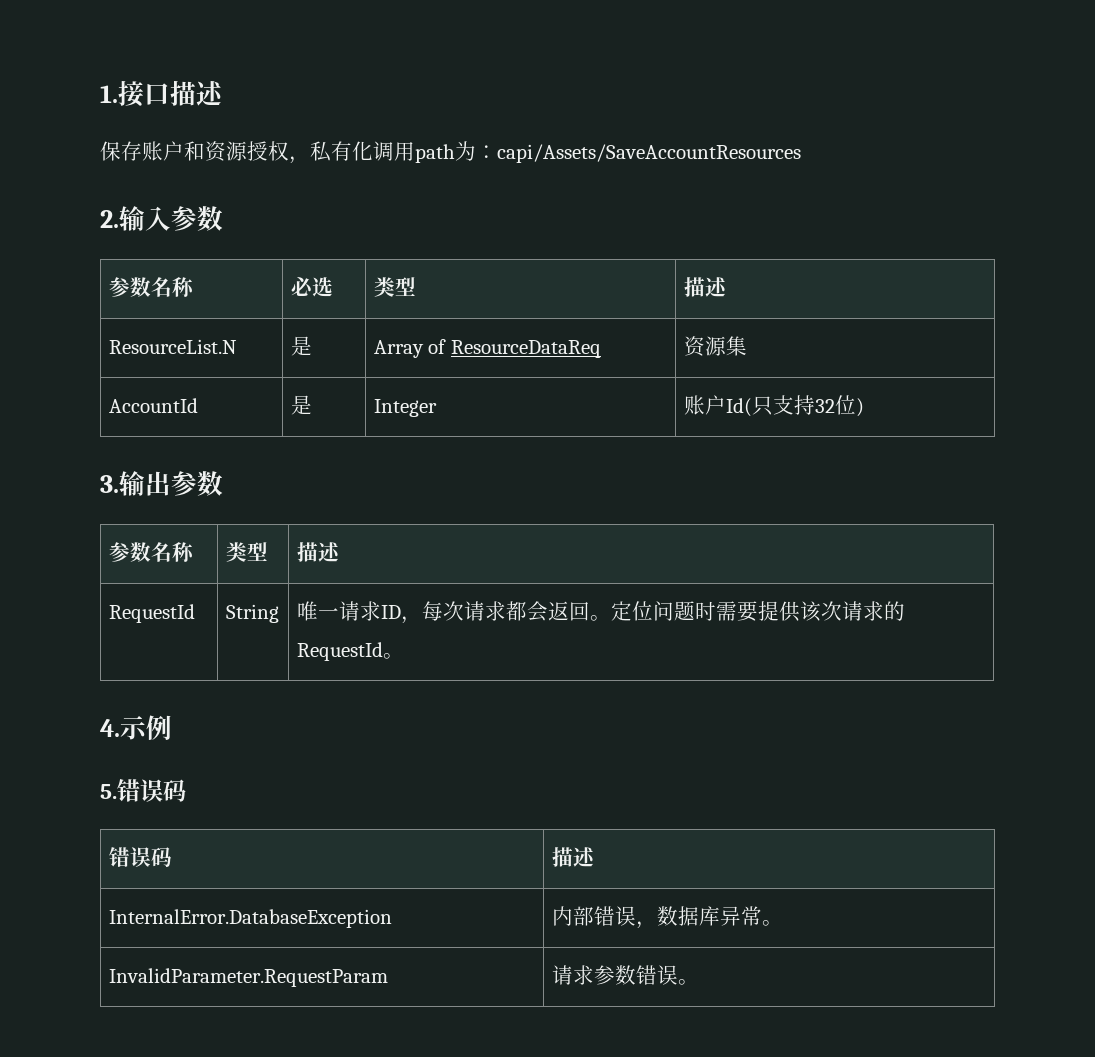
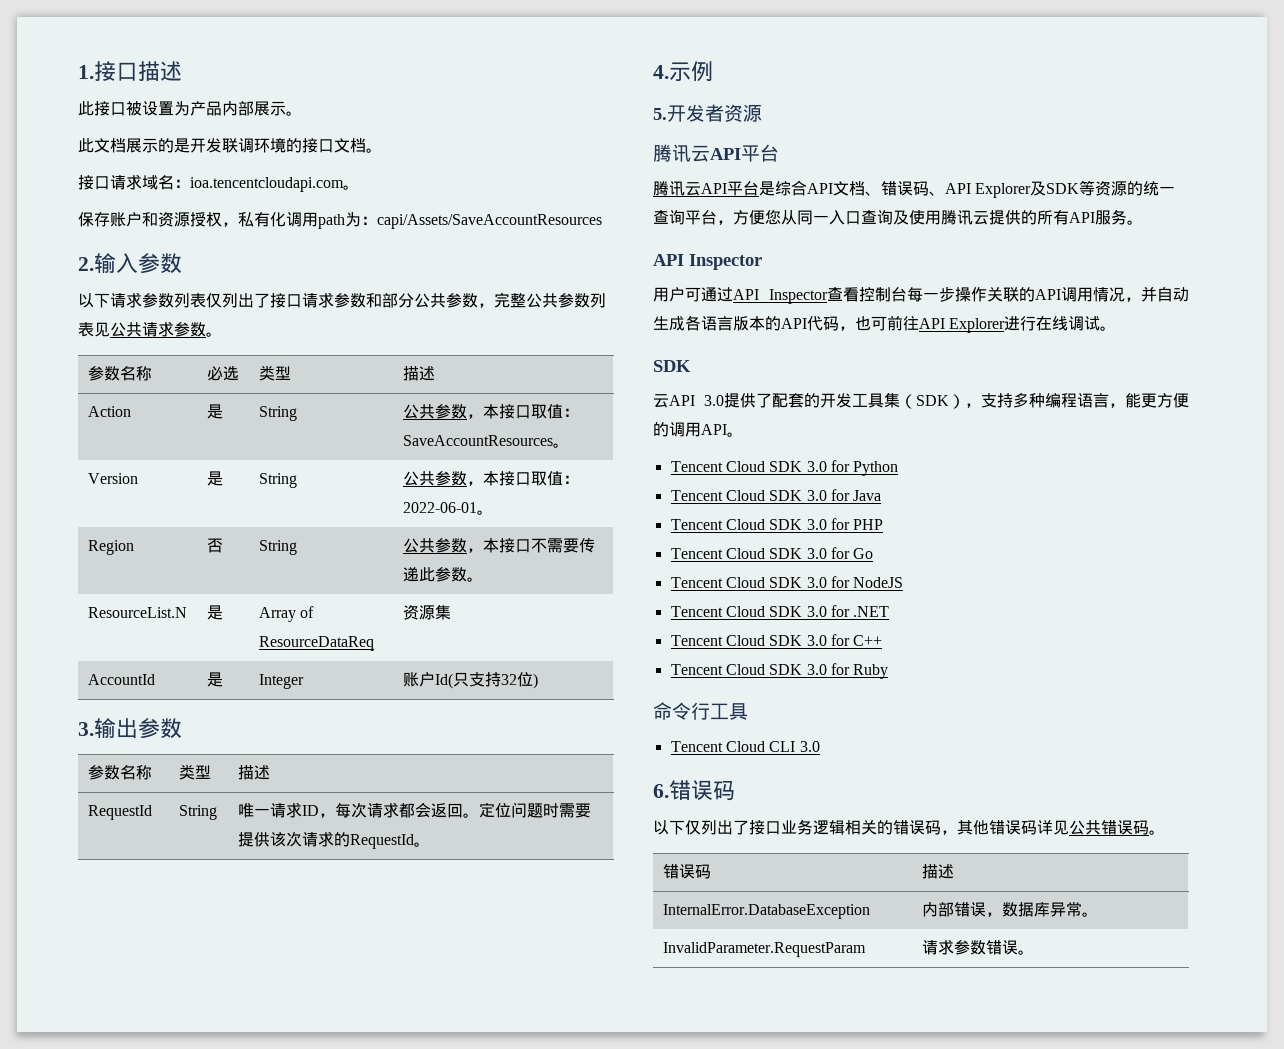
+ 此接口被设置为产品内部展示。
+ 此文档展示的是开发联调环境的接口文档。
+ 接口请求域名：ioa.tencentcloudapi.com。
+ 以下请求参数列表仅列出了接口请求参数和部分公共参数，完整公共参数列表见公共请求参数。
+ Action | 是 | String | 公共参数，本接口取值：SaveAccountResources。
+ Version | 是 | String | 公共参数，本接口取值：2022-06-01。
+ Region | 否 | String | 公共参数，本接口不需要传递此参数。
- 5.错误码
+ 5.开发者资源
+ 腾讯云API平台
+ 腾讯云API平台是综合API文档、错误码、API Explorer及SDK等资源的统一查询平台，方便您从同一入口查询及使用腾讯云提供的所有API服务。
+ API Inspector
+ 用户可通过API Inspector查看控制台每一步操作关联的API调用情况，并自动生成各语言版本的API代码，也可前往API Explorer进行在线调试。
+ SDK
+ 云API 3.0提供了配套的开发工具集（SDK），支持多种编程语言，能更方便的调用API。
+ Tencent Cloud SDK 3.0 for Python
+ Tencent Cloud SDK 3.0 for Java
+ Tencent Cloud SDK 3.0 for PHP
+ Tencent Cloud SDK 3.0 for Go
+ Tencent Cloud SDK 3.0 for NodeJS
+ Tencent Cloud SDK 3.0 for .NET
+ Tencent Cloud SDK 3.0 for C++
+ Tencent Cloud SDK 3.0 for Ruby
+ 命令行工具
+ Tencent Cloud CLI 3.0
+ 6.错误码
+ 以下仅列出了接口业务逻辑相关的错误码，其他错误码详见公共错误码。

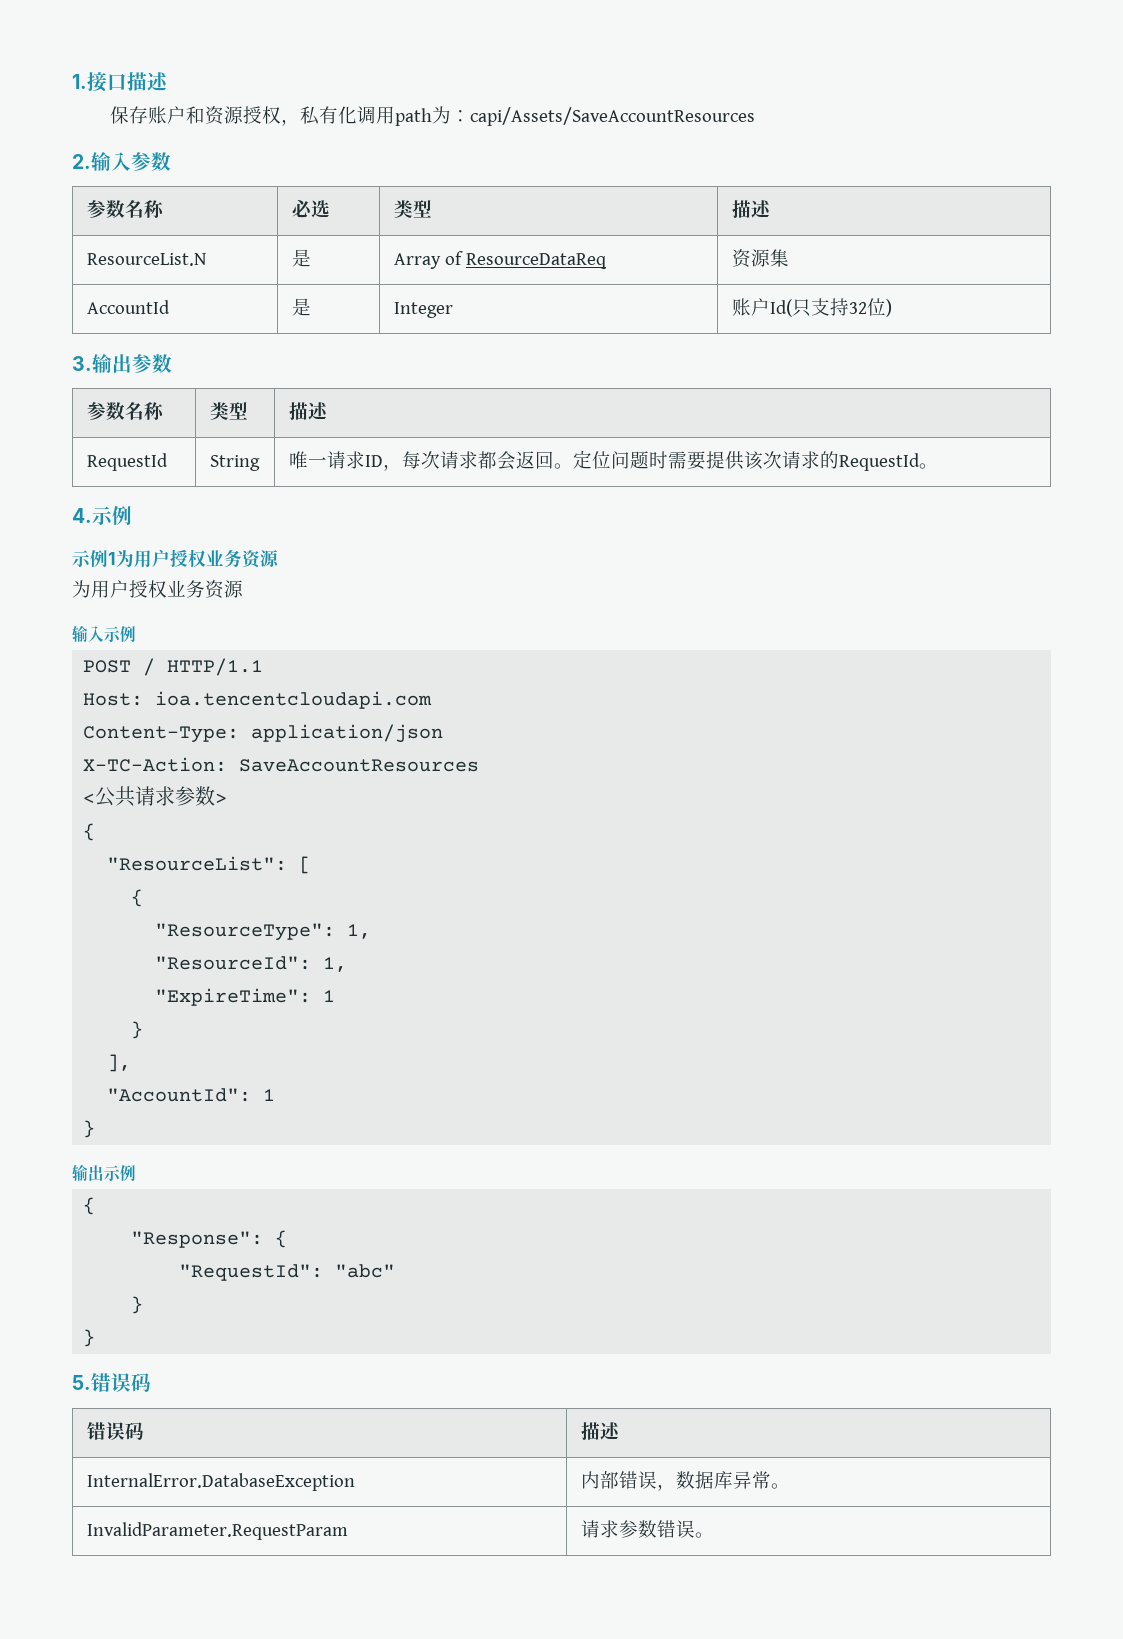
- 此接口被设置为产品内部展示。
- 此文档展示的是开发联调环境的接口文档。
- 接口请求域名：ioa.tencentcloudapi.com。
- 以下请求参数列表仅列出了接口请求参数和部分公共参数，完整公共参数列表见公共请求参数。
- Action | 是 | String | 公共参数，本接口取值：SaveAccountResources。
- Version | 是 | String | 公共参数，本接口取值：2022-06-01。
- Region | 否 | String | 公共参数，本接口不需要传递此参数。
- 5.开发者资源
- 腾讯云API平台
- 腾讯云API平台是综合API文档、错误码、API Explorer及SDK等资源的统一查询平台，方便您从同一入口查询及使用腾讯云提供的所有API服务。
- API Inspector
- 用户可通过API Inspector查看控制台每一步操作关联的API调用情况，并自动生成各语言版本的API代码，也可前往API Explorer进行在线调试。
- SDK
- 云API 3.0提供了配套的开发工具集（SDK），支持多种编程语言，能更方便的调用API。
- Tencent Cloud SDK 3.0 for Python
- Tencent Cloud SDK 3.0 for Java
- Tencent Cloud SDK 3.0 for PHP
- Tencent Cloud SDK 3.0 for Go
- Tencent Cloud SDK 3.0 for NodeJS
- Tencent Cloud SDK 3.0 for .NET
- Tencent Cloud SDK 3.0 for C++
- Tencent Cloud SDK 3.0 for Ruby
- 命令行工具
- Tencent Cloud CLI 3.0
- 6.错误码
- 以下仅列出了接口业务逻辑相关的错误码，其他错误码详见公共错误码。
+ 示例1为用户授权业务资源
+ 为用户授权业务资源
+ 输入示例
+ POST / HTTP/1.1
+ Host: ioa.tencentcloudapi.com
+ Content-Type: application/json
+ X-TC-Action: SaveAccountResources
+ <公共请求参数>
+ {
+ "ResourceList": [
+ {
+ "ResourceType": 1,
+ "ResourceId": 1,
+ "ExpireTime": 1
+ }
+ ],
+ "AccountId": 1
+ }
+ 输出示例
+ {
+ "Response": {
+ "RequestId": "abc"
+ }
+ }
+ 5.错误码

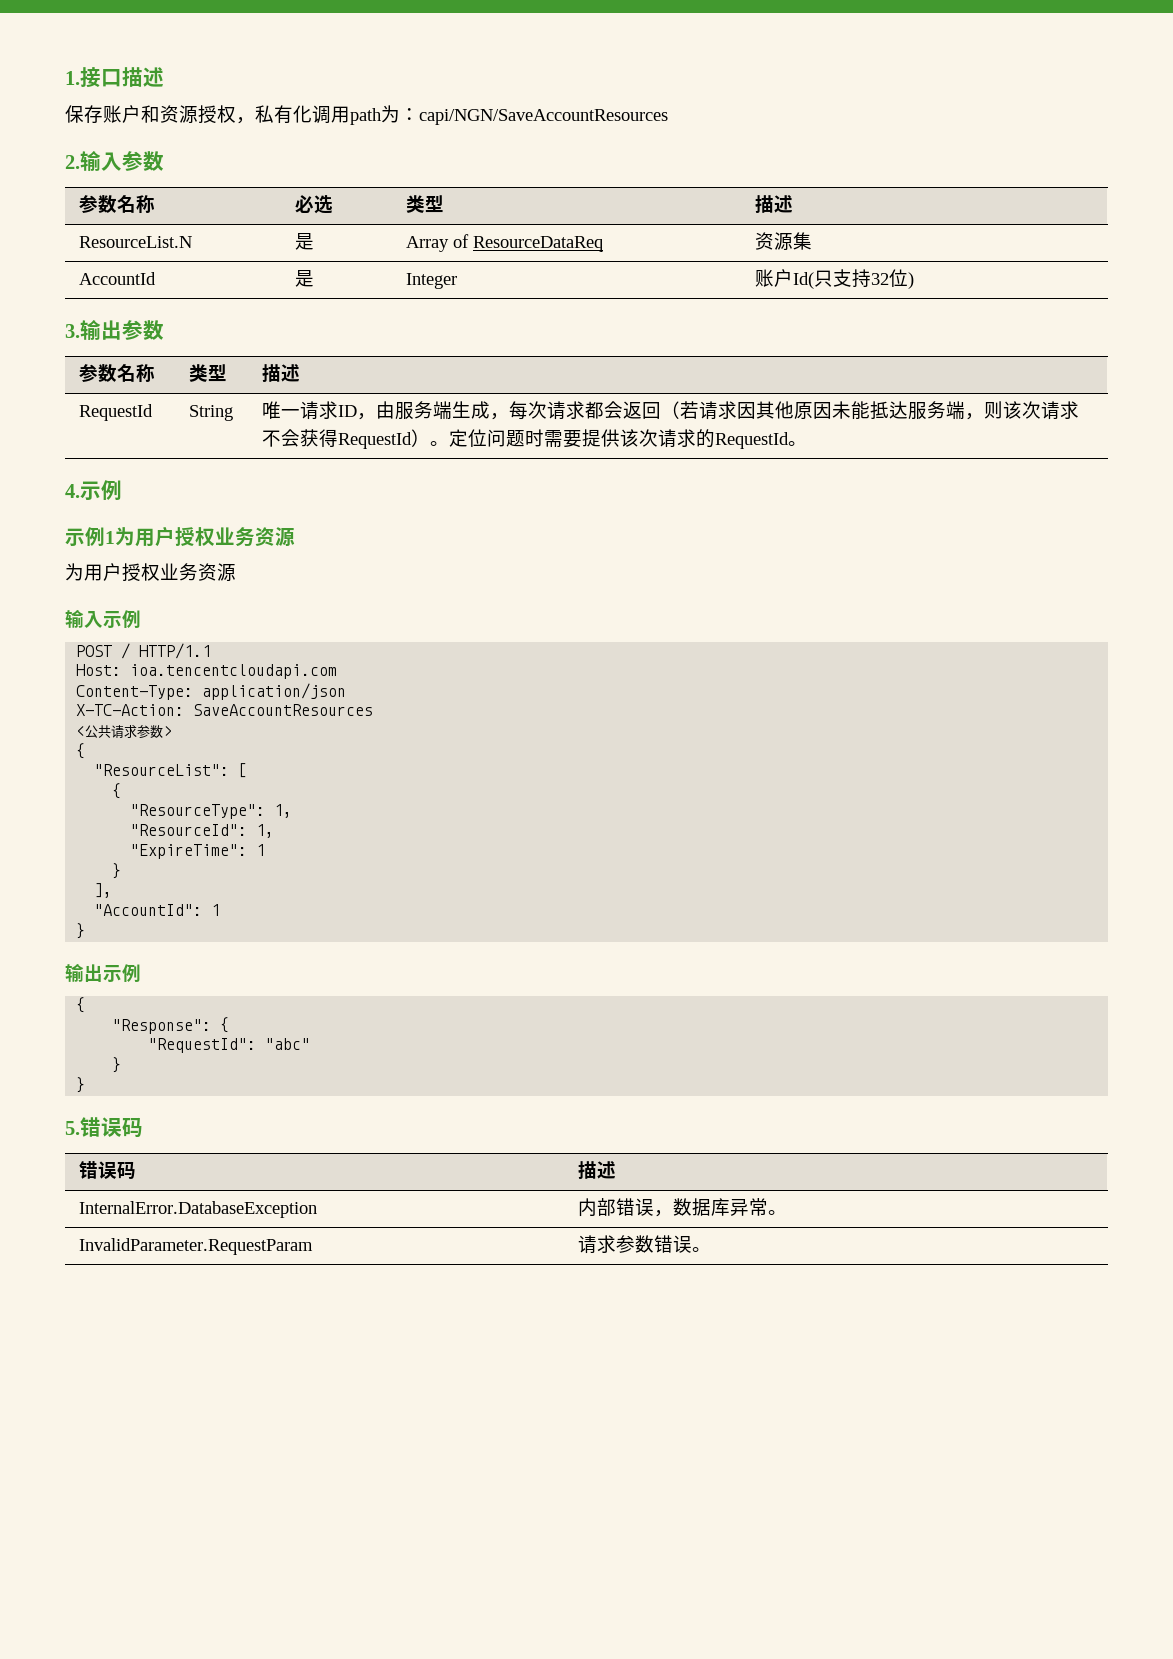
- 保存账户和资源授权，私有化调用path为：capi/Assets/SaveAccountResources
+ 保存账户和资源授权，私有化调用path为：capi/NGN/SaveAccountResources
- RequestId | String | 唯一请求ID，每次请求都会返回。定位问题时需要提供该次请求的RequestId。
+ RequestId | String | 唯一请求ID，由服务端生成，每次请求都会返回（若请求因其他原因未能抵达服务端，则该次请求不会获得RequestId）。定位问题时需要提供该次请求的RequestId。

